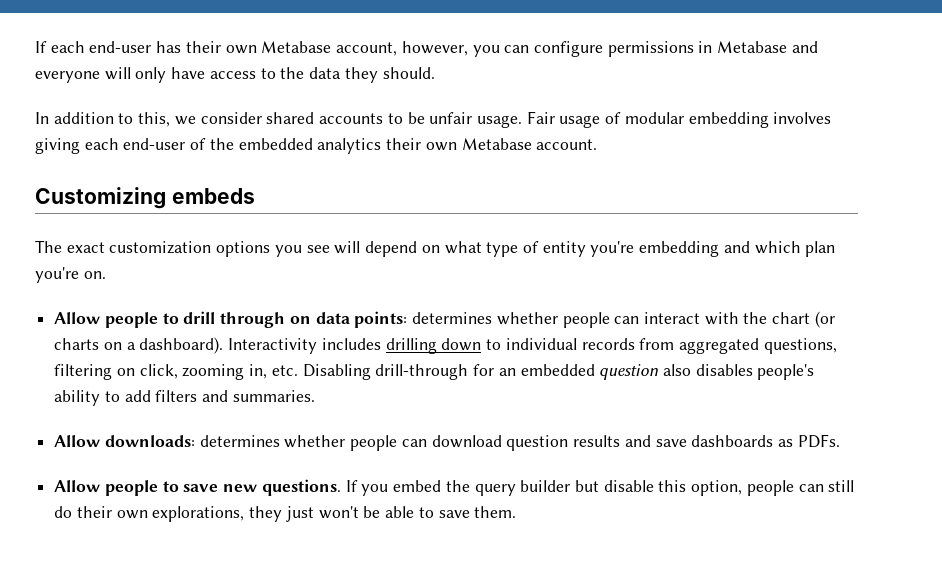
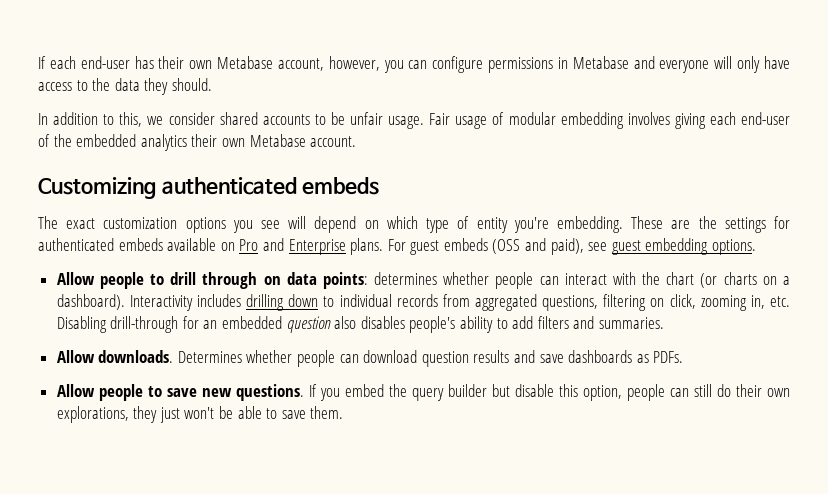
- Customizing embeds
+ Customizing authenticated embeds
- The exact customization options you see will depend on what type of entity you're embedding and which plan you're on.
+ The exact customization options you see will depend on which type of entity you're embedding. These are the settings for authenticated embeds available on Pro and Enterprise plans. For guest embeds (OSS and paid), see guest embedding options.
- Allow downloads: determines whether people can download question results and save dashboards as PDFs.
+ Allow downloads. Determines whether people can download question results and save dashboards as PDFs.

